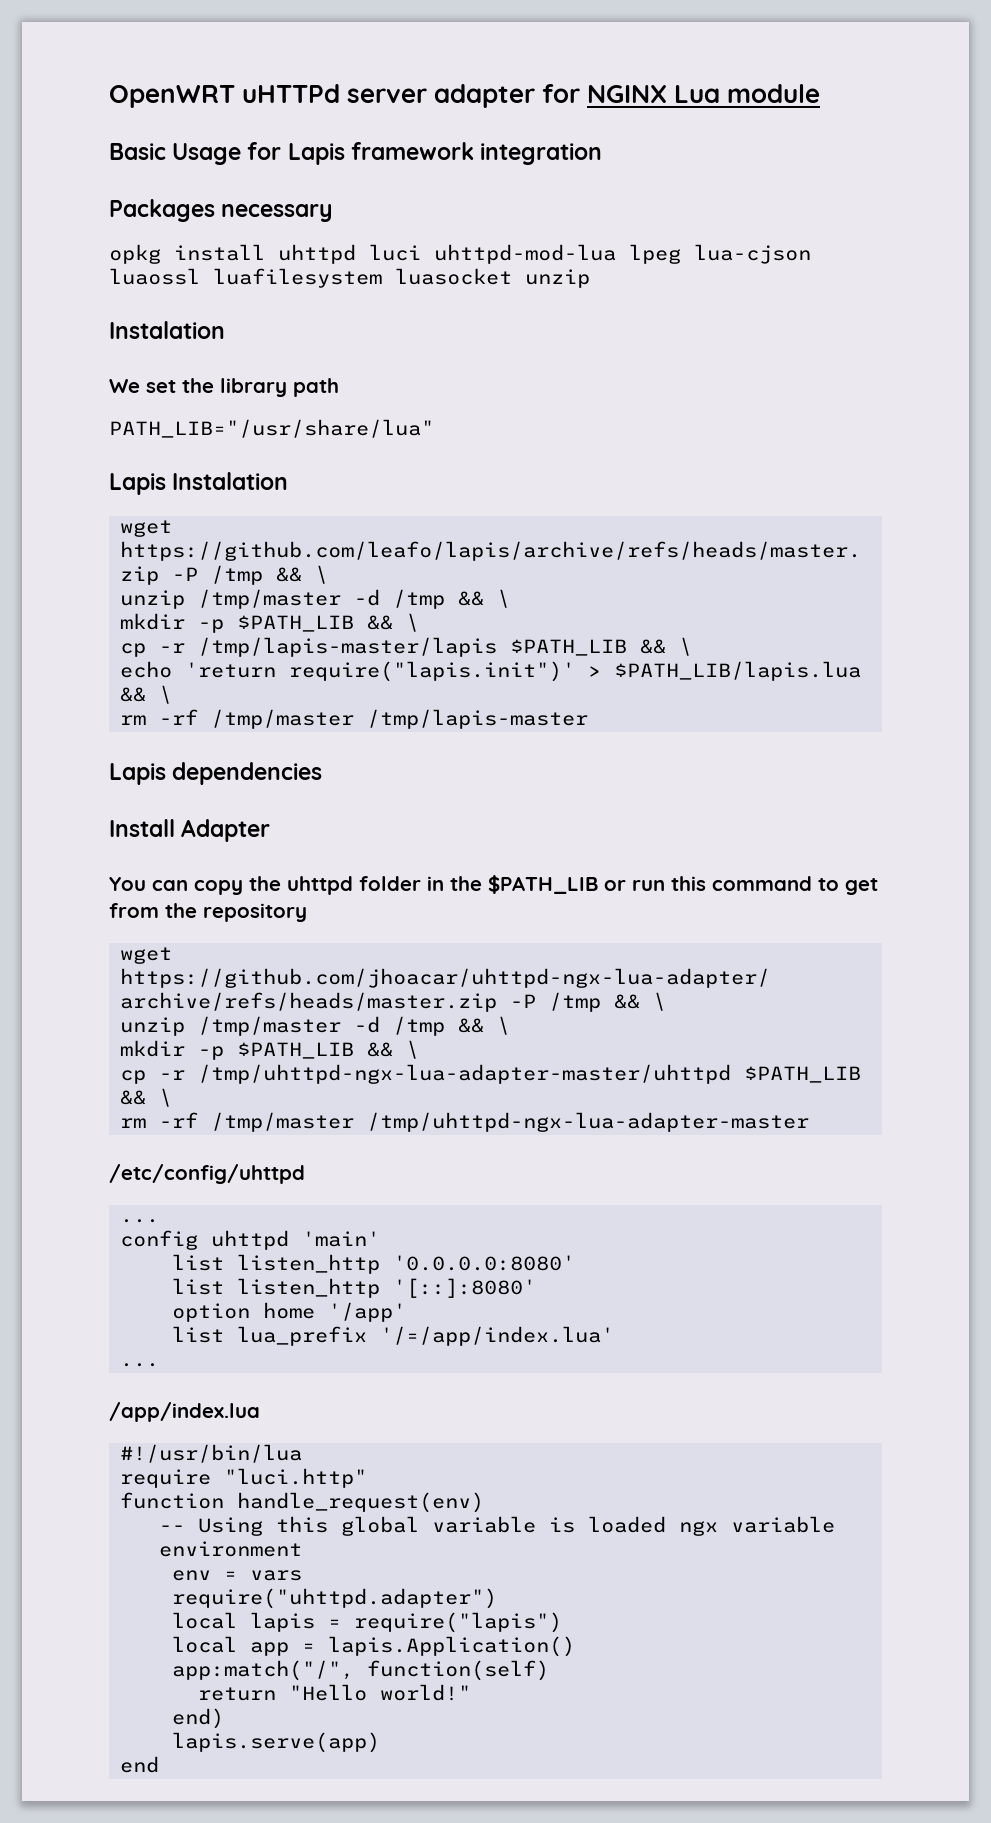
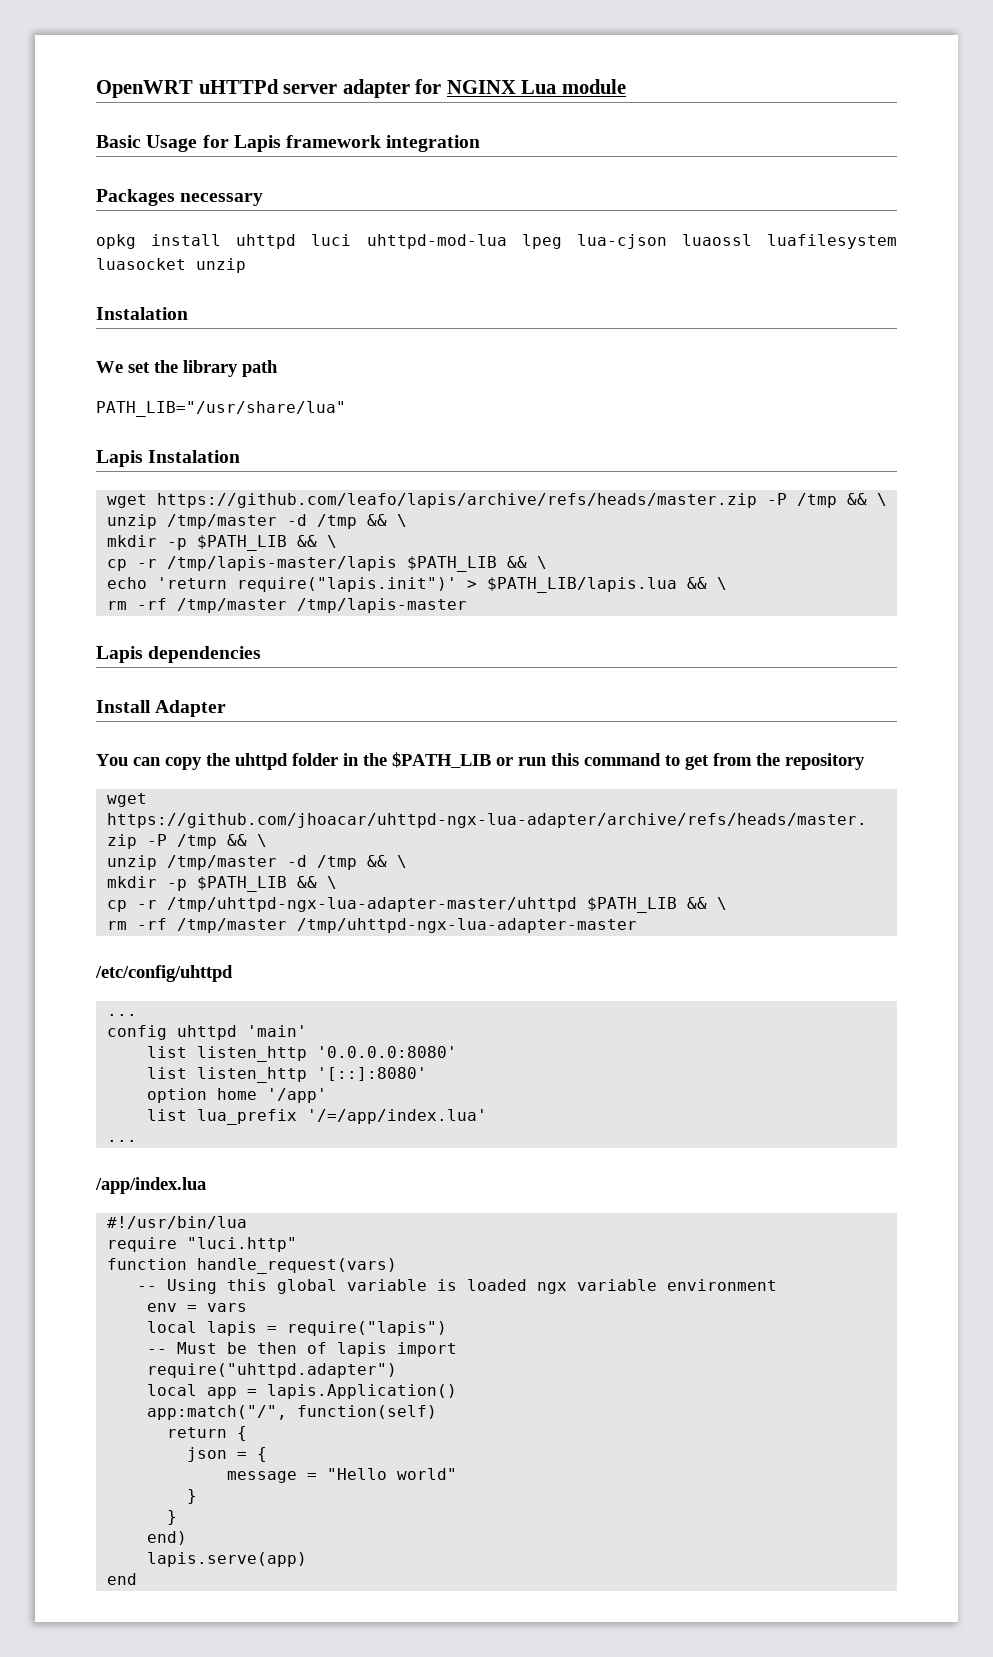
- function handle_request(env)
+ function handle_request(vars)
- require("uhttpd.adapter")
+ -- Must be then of lapis import
+ require("uhttpd.adapter")
- return "Hello world!"
+ return {
+ json = {
+ message = "Hello world"
+ }
+ }

